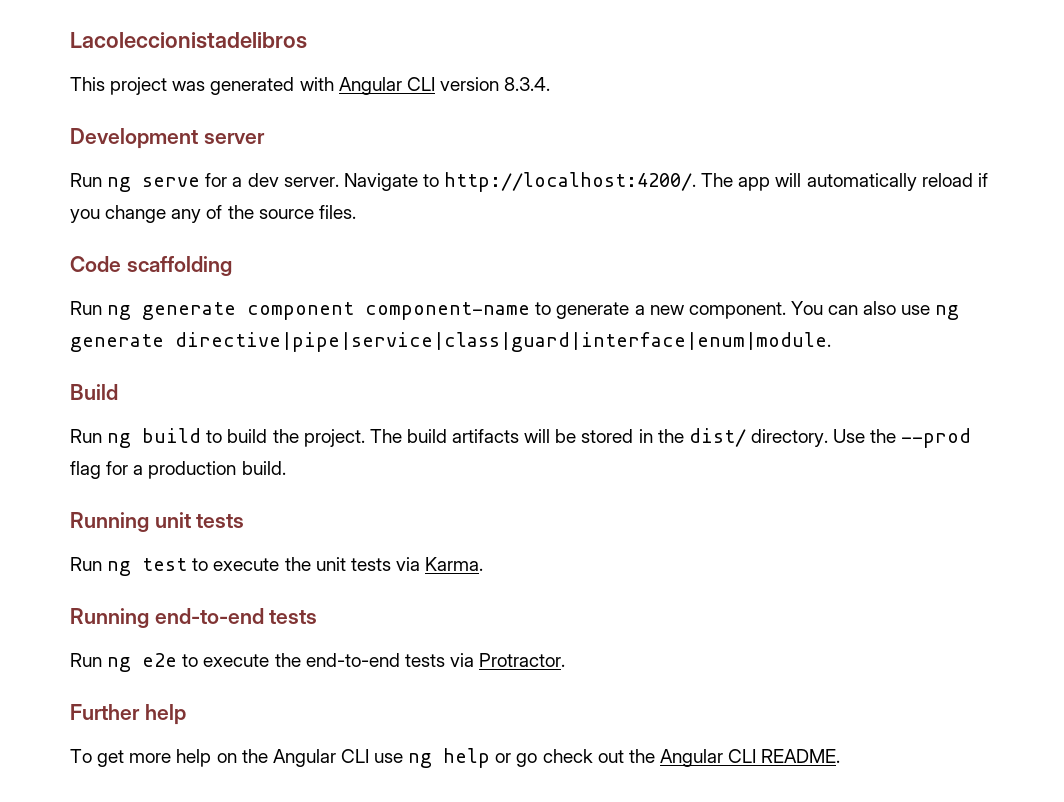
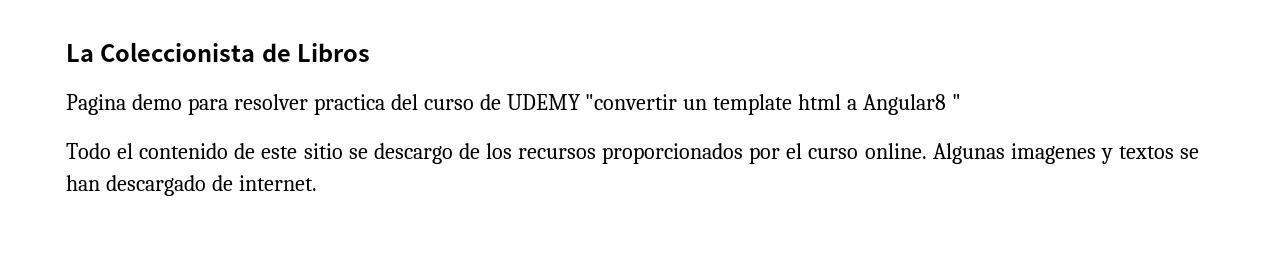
- Lacoleccionistadelibros
- This project was generated with Angular CLI version 8.3.4.
- Development server
- Run ng serve for a dev server. Navigate to http://localhost:4200/. The app will automatically reload if you change any of the source files.
- Code scaffolding
- Run ng generate component component-name to generate a new component. You can also use ng generate directive|pipe|service|class|guard|interface|enum|module.
- Build
- Run ng build to build the project. The build artifacts will be stored in the dist/ directory. Use the --prod flag for a production build.
- Running unit tests
- Run ng test to execute the unit tests via Karma.
- Running end-to-end tests
- Run ng e2e to execute the end-to-end tests via Protractor.
- Further help
- To get more help on the Angular CLI use ng help or go check out the Angular CLI README.
+ La Coleccionista de Libros
+ Pagina demo para resolver practica del curso de UDEMY "convertir un template html a Angular8 "
+ Todo el contenido de este sitio se descargo de los recursos proporcionados por el curso online. Algunas imagenes y textos se han descargado de internet.

